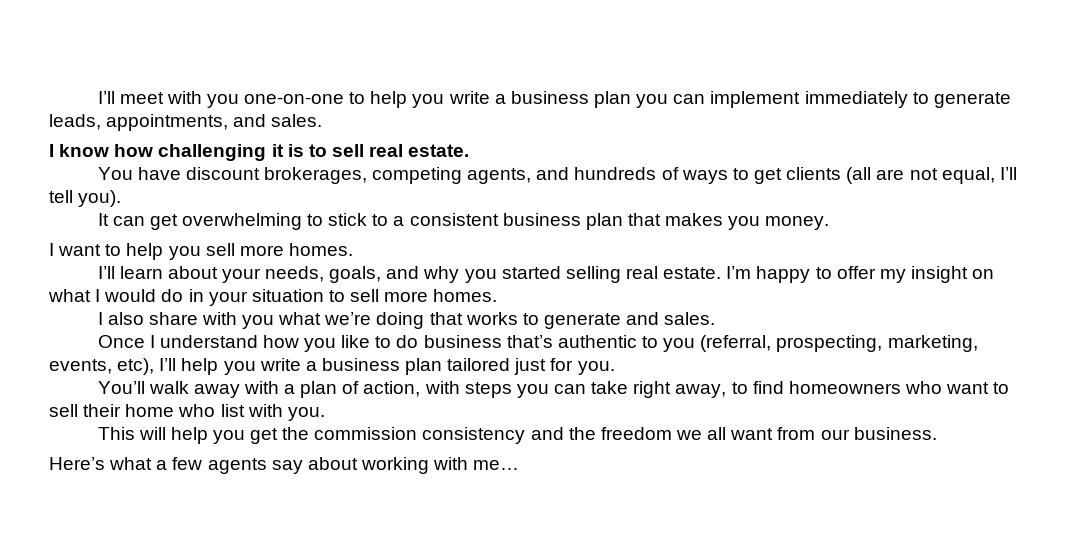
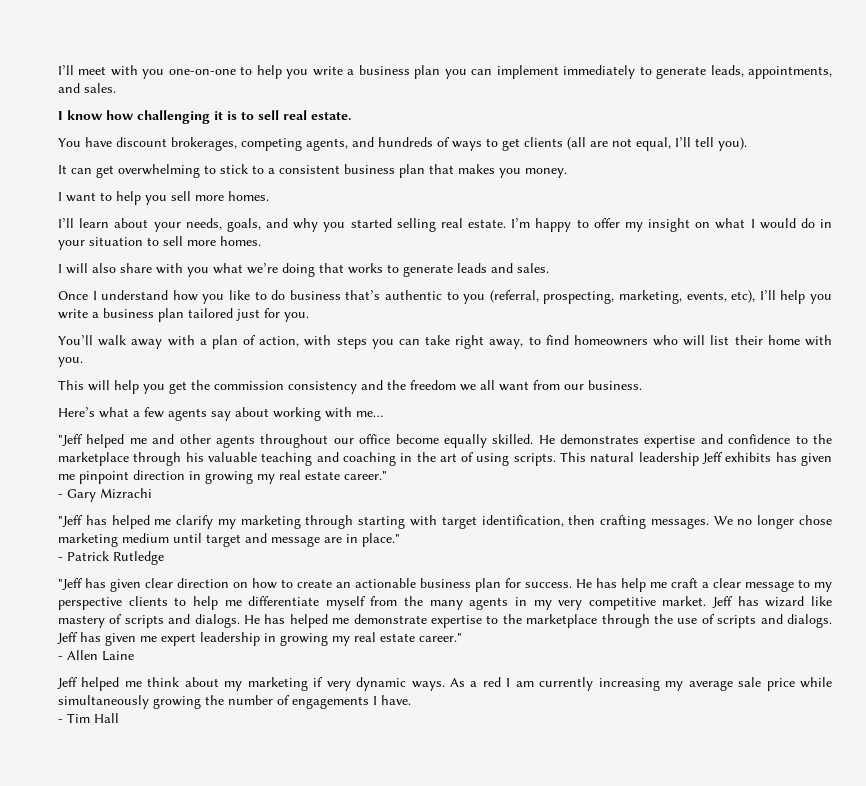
- I also share with you what we’re doing that works to generate and sales.
+ I will also share with you what we’re doing that works to generate leads and sales.
- You’ll walk away with a plan of action, with steps you can take right away, to find homeowners who want to sell their home who list with you.
+ You’ll walk away with a plan of action, with steps you can take right away, to find homeowners who will list their home with you.
+ "Jeff helped me and other agents throughout our office become equally skilled. He demonstrates expertise and confidence to the marketplace through his valuable teaching and coaching in the art of using scripts. This natural leadership Jeff exhibits has given me pinpoint direction in growing my real estate career."
+ - Gary Mizrachi
+ "Jeff has helped me clarify my marketing through starting with target identification, then crafting messages. We no longer chose marketing medium until target and message are in place."
+ - Patrick Rutledge
+ "Jeff has given clear direction on how to create an actionable business plan for success. He has help me craft a clear message to my perspective clients to help me differentiate myself from the many agents in my very competitive market. Jeff has wizard like mastery of scripts and dialogs. He has helped me demonstrate expertise to the marketplace through the use of scripts and dialogs. Jeff has given me expert leadership in growing my real estate career."
+ - Allen Laine
+ Jeff helped me think about my marketing if very dynamic ways. As a red I am currently increasing my average sale price while simultaneously growing the number of engagements I have.
+ - Tim Hall

